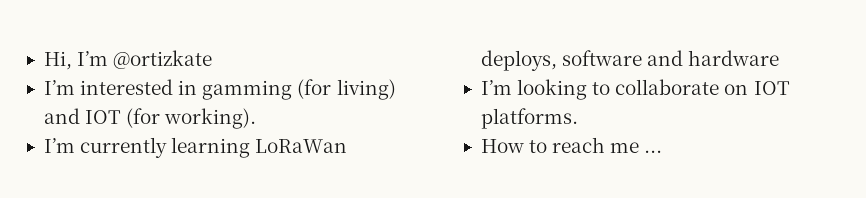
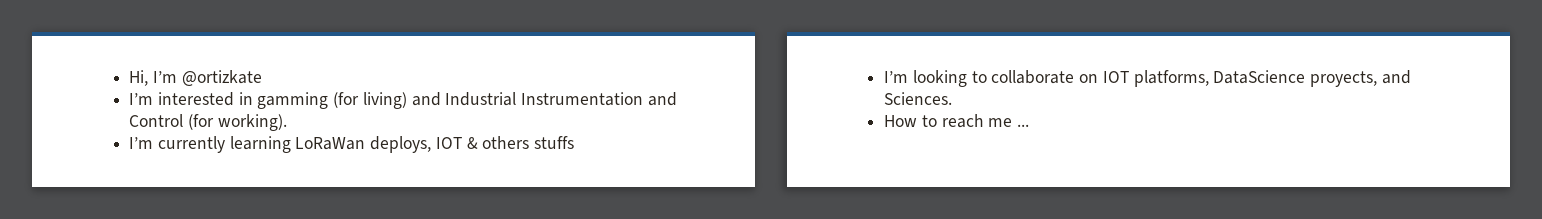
- I’m interested in gamming (for living) and IOT (for working).
+ I’m interested in gamming (for living) and Industrial Instrumentation and Control (for working).
- I’m currently learning LoRaWan deploys, software and hardware
+ I’m currently learning LoRaWan deploys, IOT & others stuffs
- I’m looking to collaborate on IOT platforms.
+ I’m looking to collaborate on IOT platforms, DataScience proyects, and Sciences.

